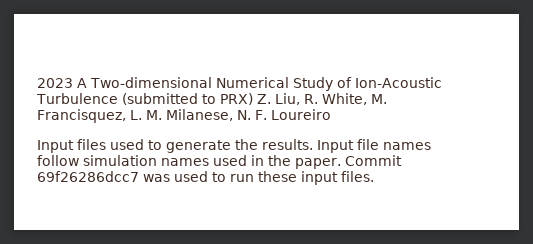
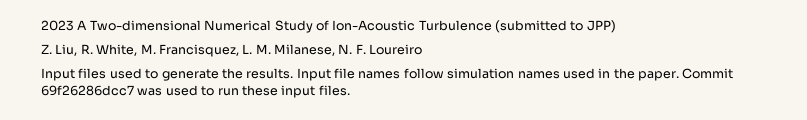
- 2023 A Two-dimensional Numerical Study of Ion-Acoustic Turbulence (submitted to PRX) Z. Liu, R. White, M. Francisquez, L. M. Milanese, N. F. Loureiro
+ 2023 A Two-dimensional Numerical Study of Ion-Acoustic Turbulence (submitted to JPP)
+ Z. Liu, R. White, M. Francisquez, L. M. Milanese, N. F. Loureiro

